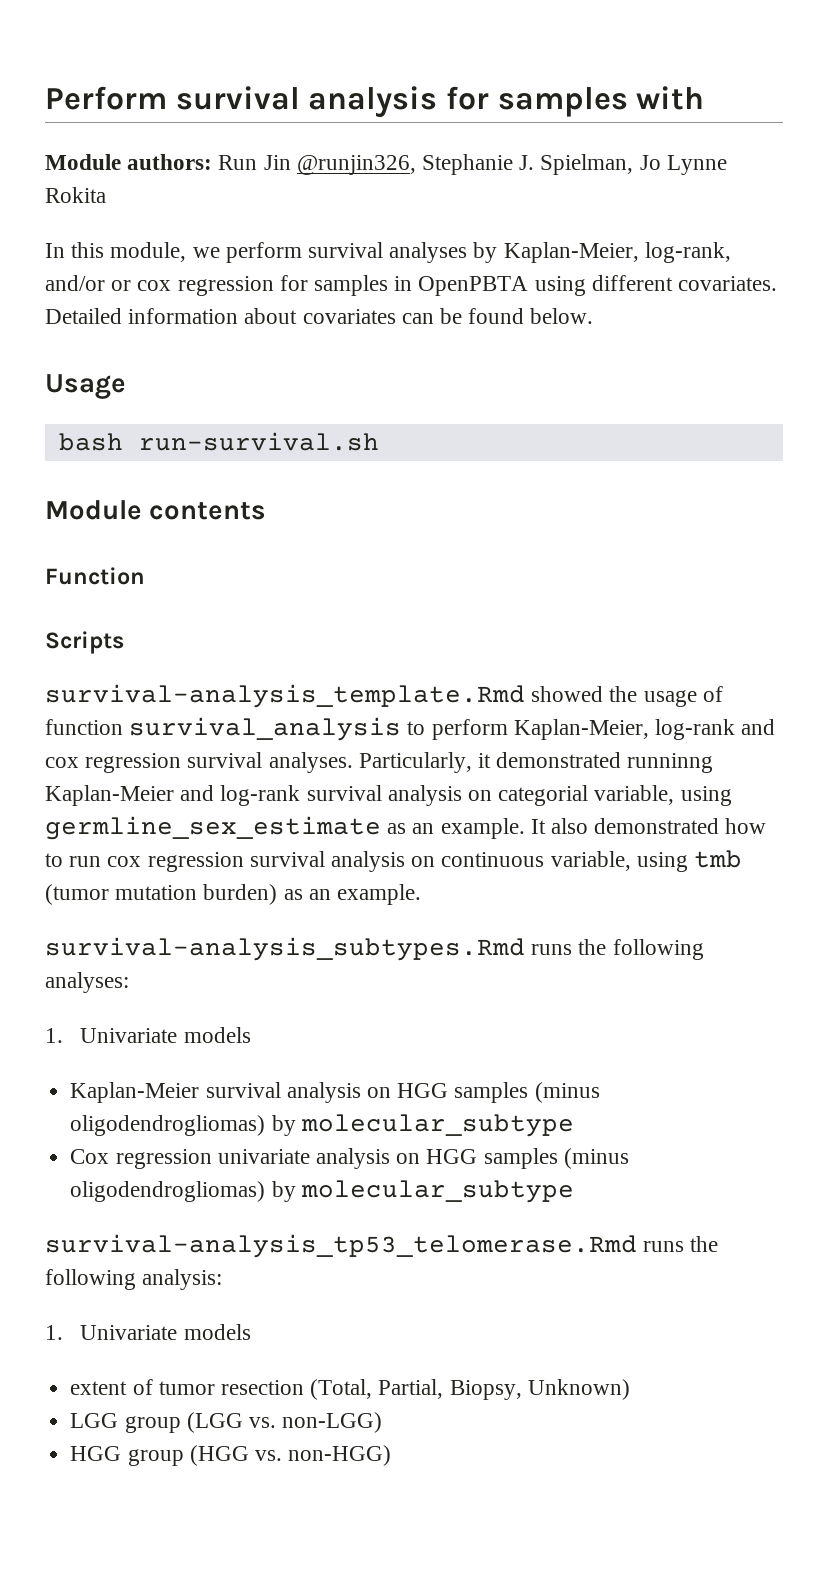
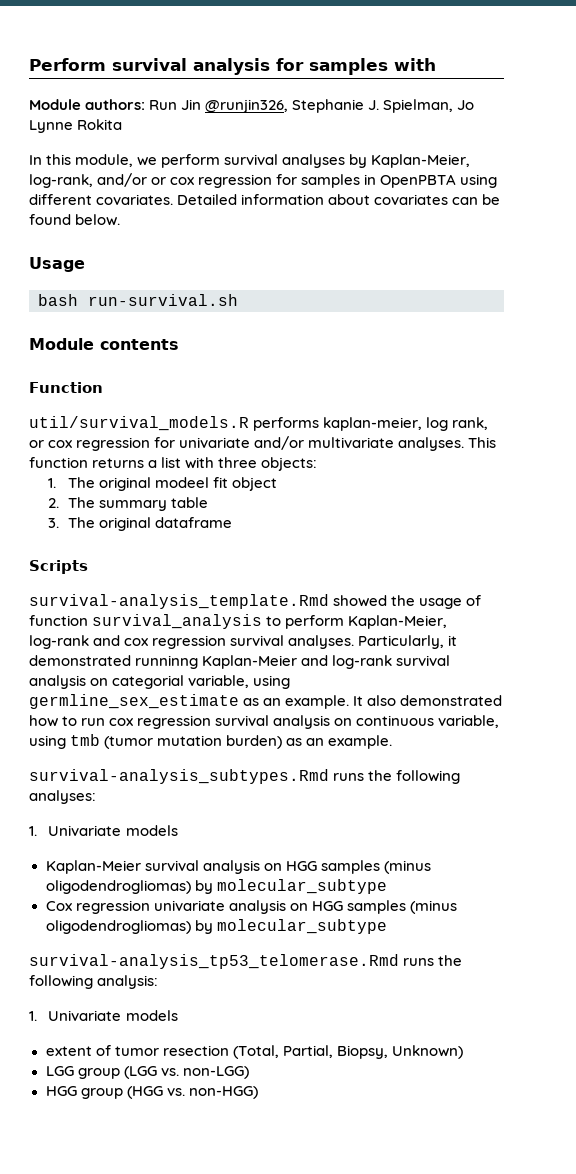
+ util/survival_models.R performs kaplan-meier, log rank, or cox regression for univariate and/or multivariate analyses. This function returns a list with three objects:
+ 1. The original modeel fit object
+ 2. The summary table
+ 3. The original dataframe

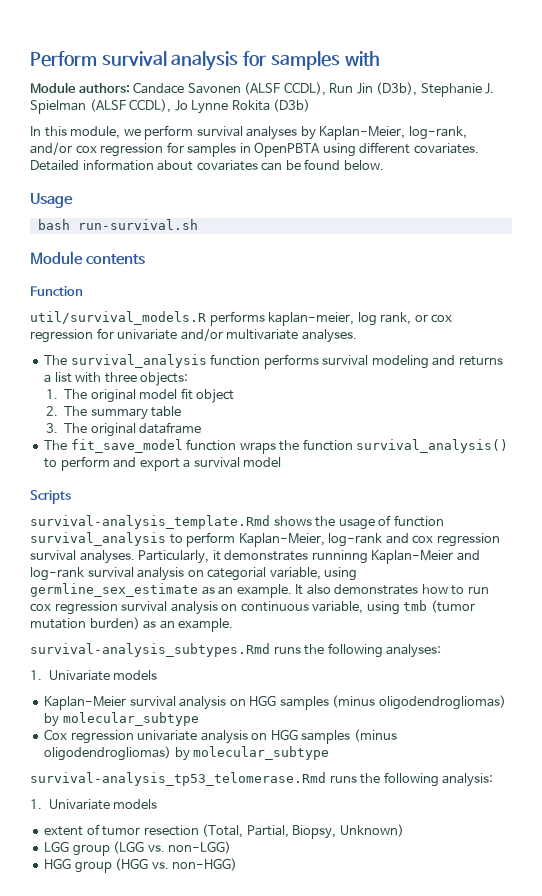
- Module authors: Run Jin @runjin326, Stephanie J. Spielman, Jo Lynne Rokita
+ Module authors: Candace Savonen (ALSF CCDL), Run Jin (D3b), Stephanie J. Spielman (ALSF CCDL), Jo Lynne Rokita (D3b)
- In this module, we perform survival analyses by Kaplan-Meier, log-rank, and/or or cox regression for samples in OpenPBTA using different covariates.
+ In this module, we perform survival analyses by Kaplan-Meier, log-rank, and/or cox regression for samples in OpenPBTA using different covariates.
- util/survival_models.R performs kaplan-meier, log rank, or cox regression for univariate and/or multivariate analyses. This function returns a list with three objects:
+ util/survival_models.R performs kaplan-meier, log rank, or cox regression for univariate and/or multivariate analyses.
+ The survival_analysis function performs survival modeling and returns a list with three objects:
- 1. The original modeel fit object
+ 1. The original model fit object
+ The fit_save_model function wraps the function survival_analysis() to perform and export a survival model
- survival-analysis_template.Rmd showed the usage of function survival_analysis to perform Kaplan-Meier, log-rank and cox regression survival analyses.
+ survival-analysis_template.Rmd shows the usage of function survival_analysis to perform Kaplan-Meier, log-rank and cox regression survival analyses.
- Particularly, it demonstrated runninng Kaplan-Meier and log-rank survival analysis on categorial variable, using germline_sex_estimate as an example.
+ Particularly, it demonstrates runninng Kaplan-Meier and log-rank survival analysis on categorial variable, using germline_sex_estimate as an example.
- It also demonstrated how to run cox regression survival analysis on continuous variable, using tmb (tumor mutation burden) as an example.
+ It also demonstrates how to run cox regression survival analysis on continuous variable, using tmb (tumor mutation burden) as an example.

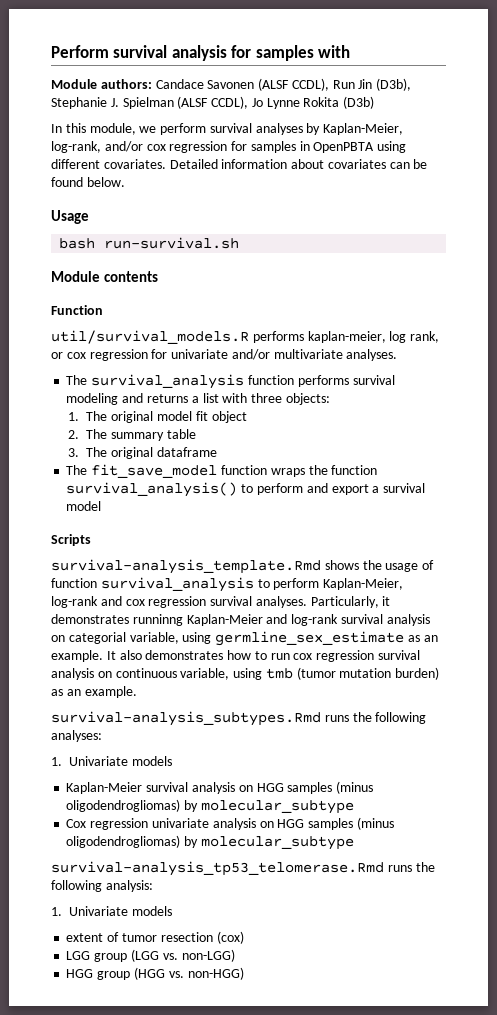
- extent of tumor resection (Total, Partial, Biopsy, Unknown)
+ extent of tumor resection (cox)

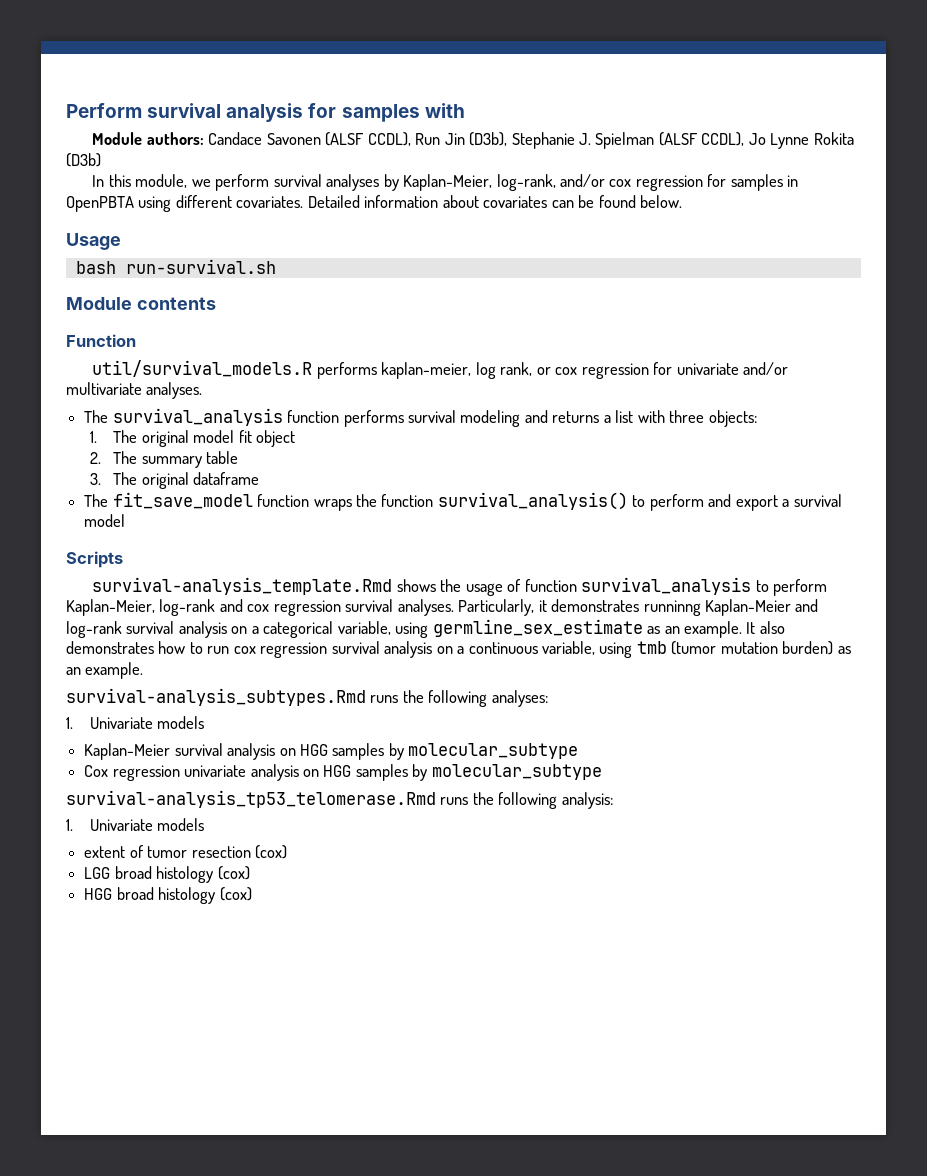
- Particularly, it demonstrates runninng Kaplan-Meier and log-rank survival analysis on categorial variable, using germline_sex_estimate as an example.
+ Particularly, it demonstrates runninng Kaplan-Meier and log-rank survival analysis on a categorical variable, using germline_sex_estimate as an example.
- It also demonstrates how to run cox regression survival analysis on continuous variable, using tmb (tumor mutation burden) as an example.
+ It also demonstrates how to run cox regression survival analysis on a continuous variable, using tmb (tumor mutation burden) as an example.
- Kaplan-Meier survival analysis on HGG samples (minus oligodendrogliomas) by molecular_subtype
+ Kaplan-Meier survival analysis on HGG samples by molecular_subtype
- Cox regression univariate analysis on HGG samples (minus oligodendrogliomas) by molecular_subtype
+ Cox regression univariate analysis on HGG samples by molecular_subtype
- LGG group (LGG vs. non-LGG)
- HGG group (HGG vs. non-HGG)
+ LGG broad histology (cox)
+ HGG broad histology (cox)

